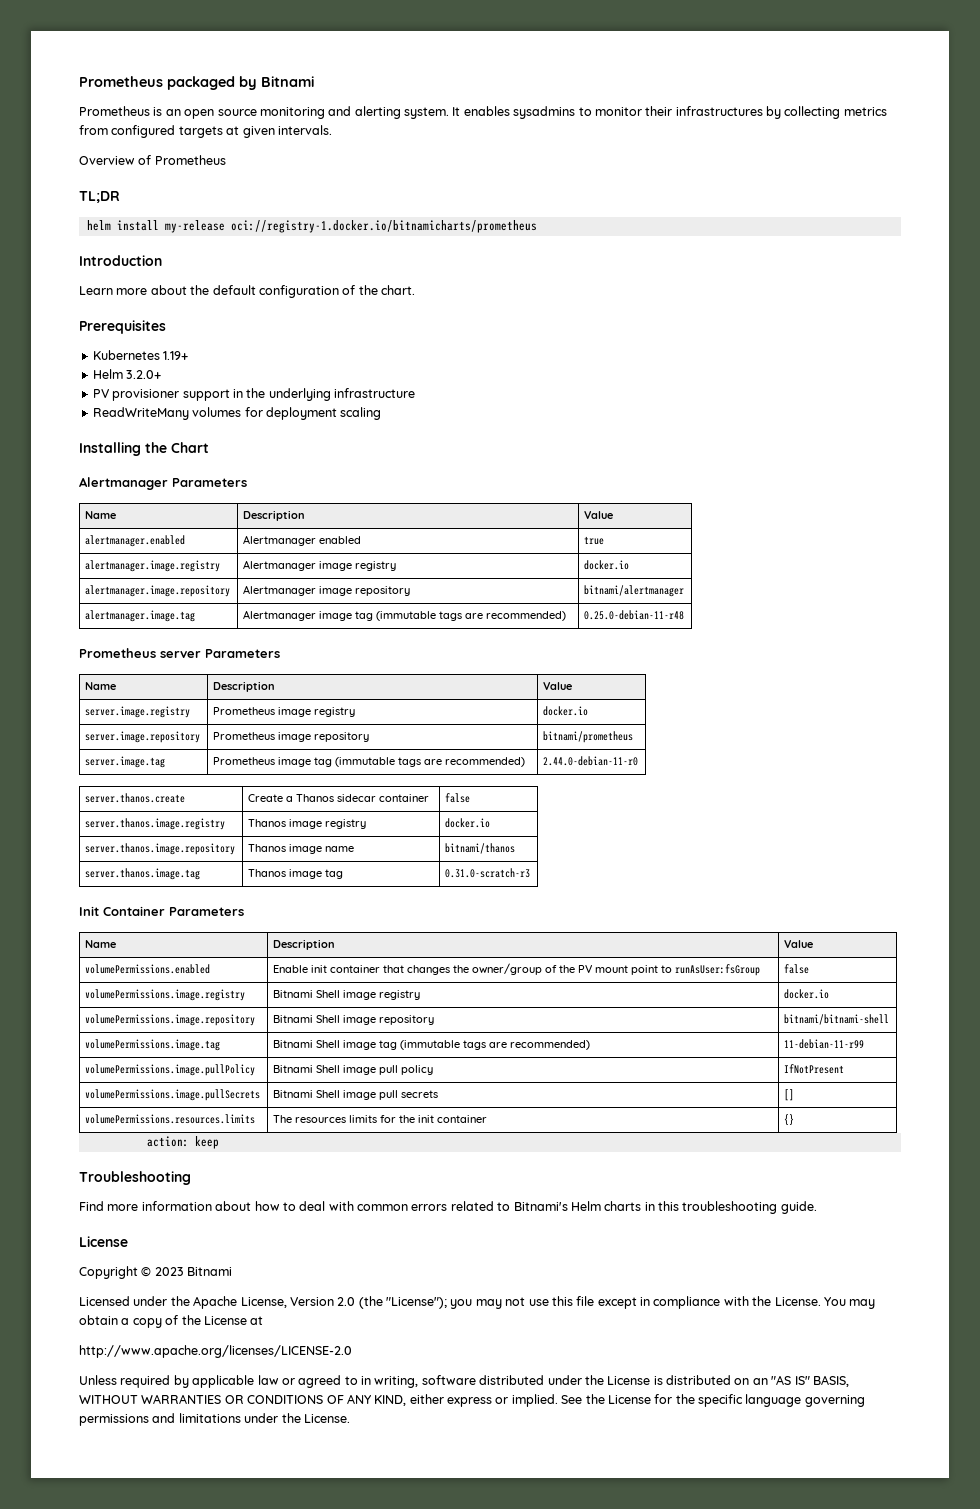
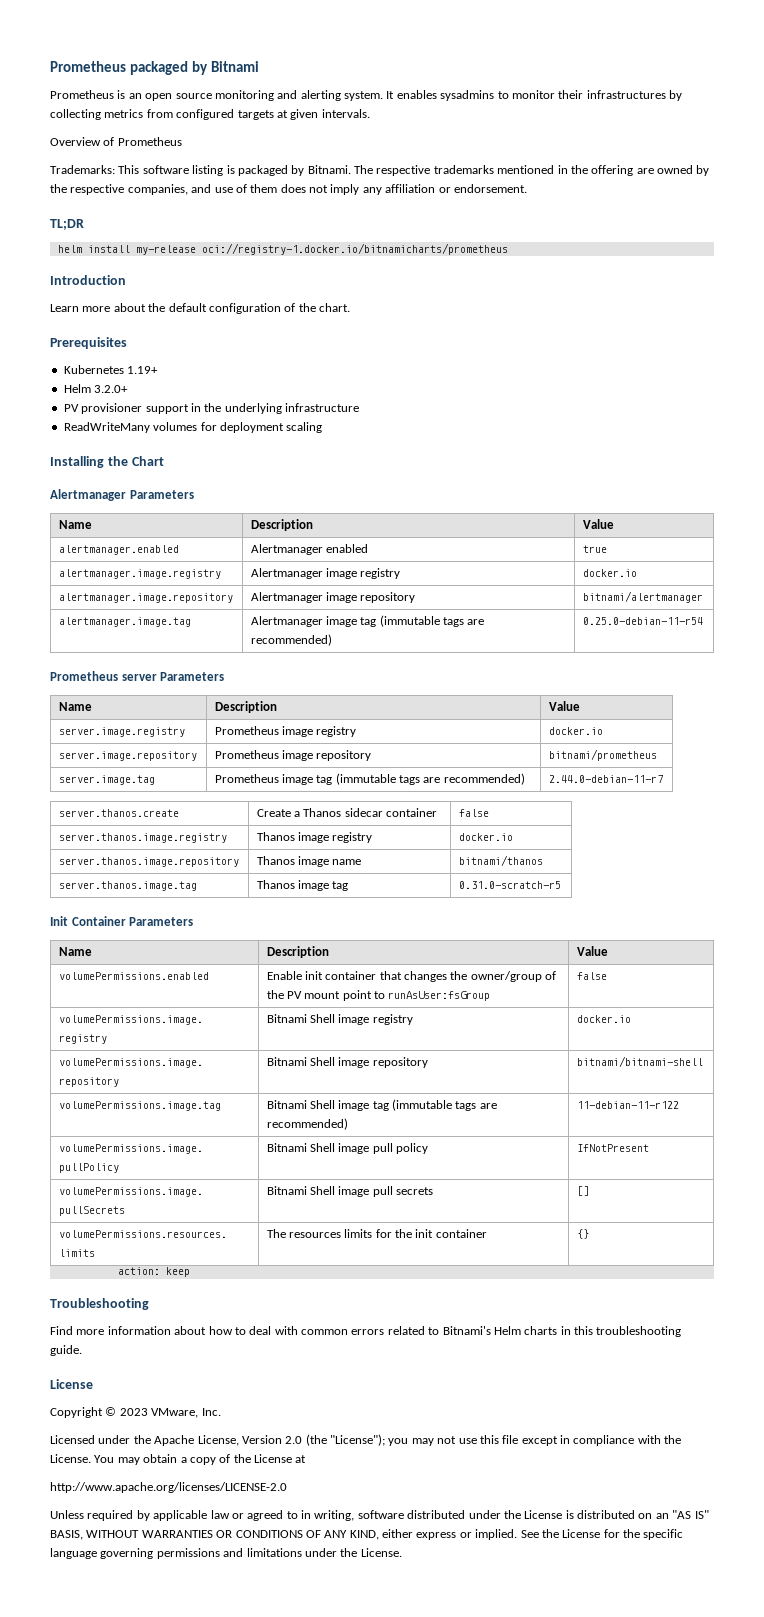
+ Trademarks: This software listing is packaged by Bitnami. The respective trademarks mentioned in the offering are owned by the respective companies, and use of them does not imply any affiliation or endorsement.
- alertmanager.image.tag | Alertmanager image tag (immutable tags are recommended) | 0.25.0-debian-11-r48
+ alertmanager.image.tag | Alertmanager image tag (immutable tags are recommended) | 0.25.0-debian-11-r54
- server.image.tag | Prometheus image tag (immutable tags are recommended) | 2.44.0-debian-11-r0
+ server.image.tag | Prometheus image tag (immutable tags are recommended) | 2.44.0-debian-11-r7
- server.thanos.image.tag | Thanos image tag | 0.31.0-scratch-r3
+ server.thanos.image.tag | Thanos image tag | 0.31.0-scratch-r5
- volumePermissions.image.tag | Bitnami Shell image tag (immutable tags are recommended) | 11-debian-11-r99
+ volumePermissions.image.tag | Bitnami Shell image tag (immutable tags are recommended) | 11-debian-11-r122
- Copyright © 2023 Bitnami
+ Copyright © 2023 VMware, Inc.

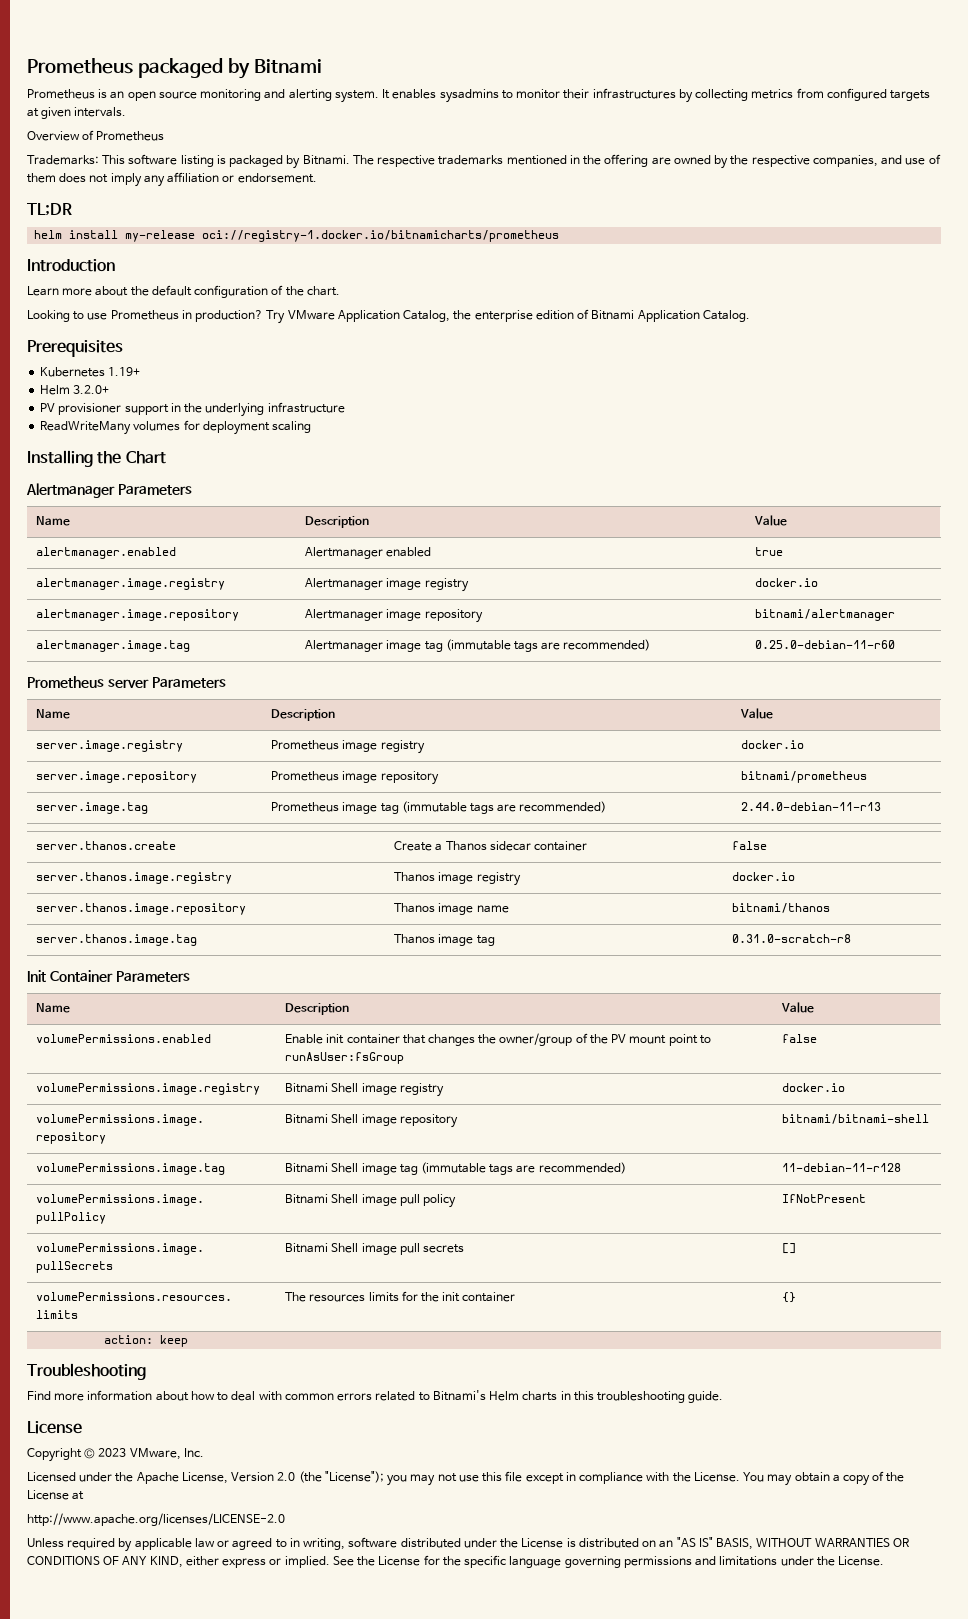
+ Looking to use Prometheus in production? Try VMware Application Catalog, the enterprise edition of Bitnami Application Catalog.
- alertmanager.image.tag | Alertmanager image tag (immutable tags are recommended) | 0.25.0-debian-11-r54
+ alertmanager.image.tag | Alertmanager image tag (immutable tags are recommended) | 0.25.0-debian-11-r60
- server.image.tag | Prometheus image tag (immutable tags are recommended) | 2.44.0-debian-11-r7
+ server.image.tag | Prometheus image tag (immutable tags are recommended) | 2.44.0-debian-11-r13
- server.thanos.image.tag | Thanos image tag | 0.31.0-scratch-r5
+ server.thanos.image.tag | Thanos image tag | 0.31.0-scratch-r8
- volumePermissions.image.tag | Bitnami Shell image tag (immutable tags are recommended) | 11-debian-11-r122
+ volumePermissions.image.tag | Bitnami Shell image tag (immutable tags are recommended) | 11-debian-11-r128

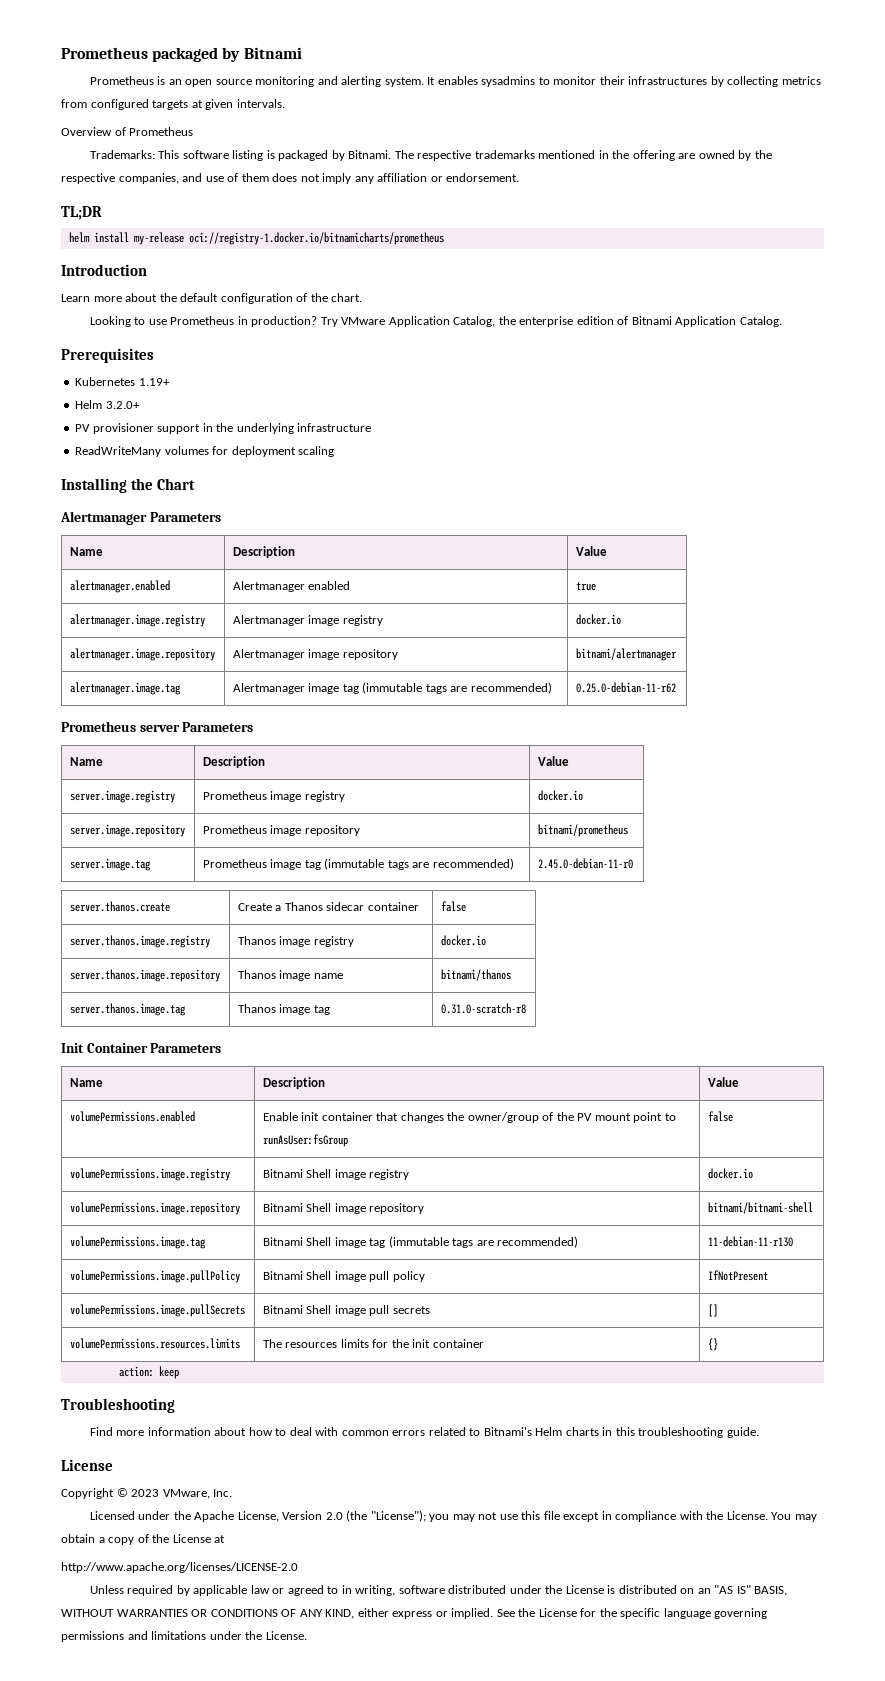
- alertmanager.image.tag | Alertmanager image tag (immutable tags are recommended) | 0.25.0-debian-11-r60
+ alertmanager.image.tag | Alertmanager image tag (immutable tags are recommended) | 0.25.0-debian-11-r62
- server.image.tag | Prometheus image tag (immutable tags are recommended) | 2.44.0-debian-11-r13
+ server.image.tag | Prometheus image tag (immutable tags are recommended) | 2.45.0-debian-11-r0
- volumePermissions.image.tag | Bitnami Shell image tag (immutable tags are recommended) | 11-debian-11-r128
+ volumePermissions.image.tag | Bitnami Shell image tag (immutable tags are recommended) | 11-debian-11-r130

